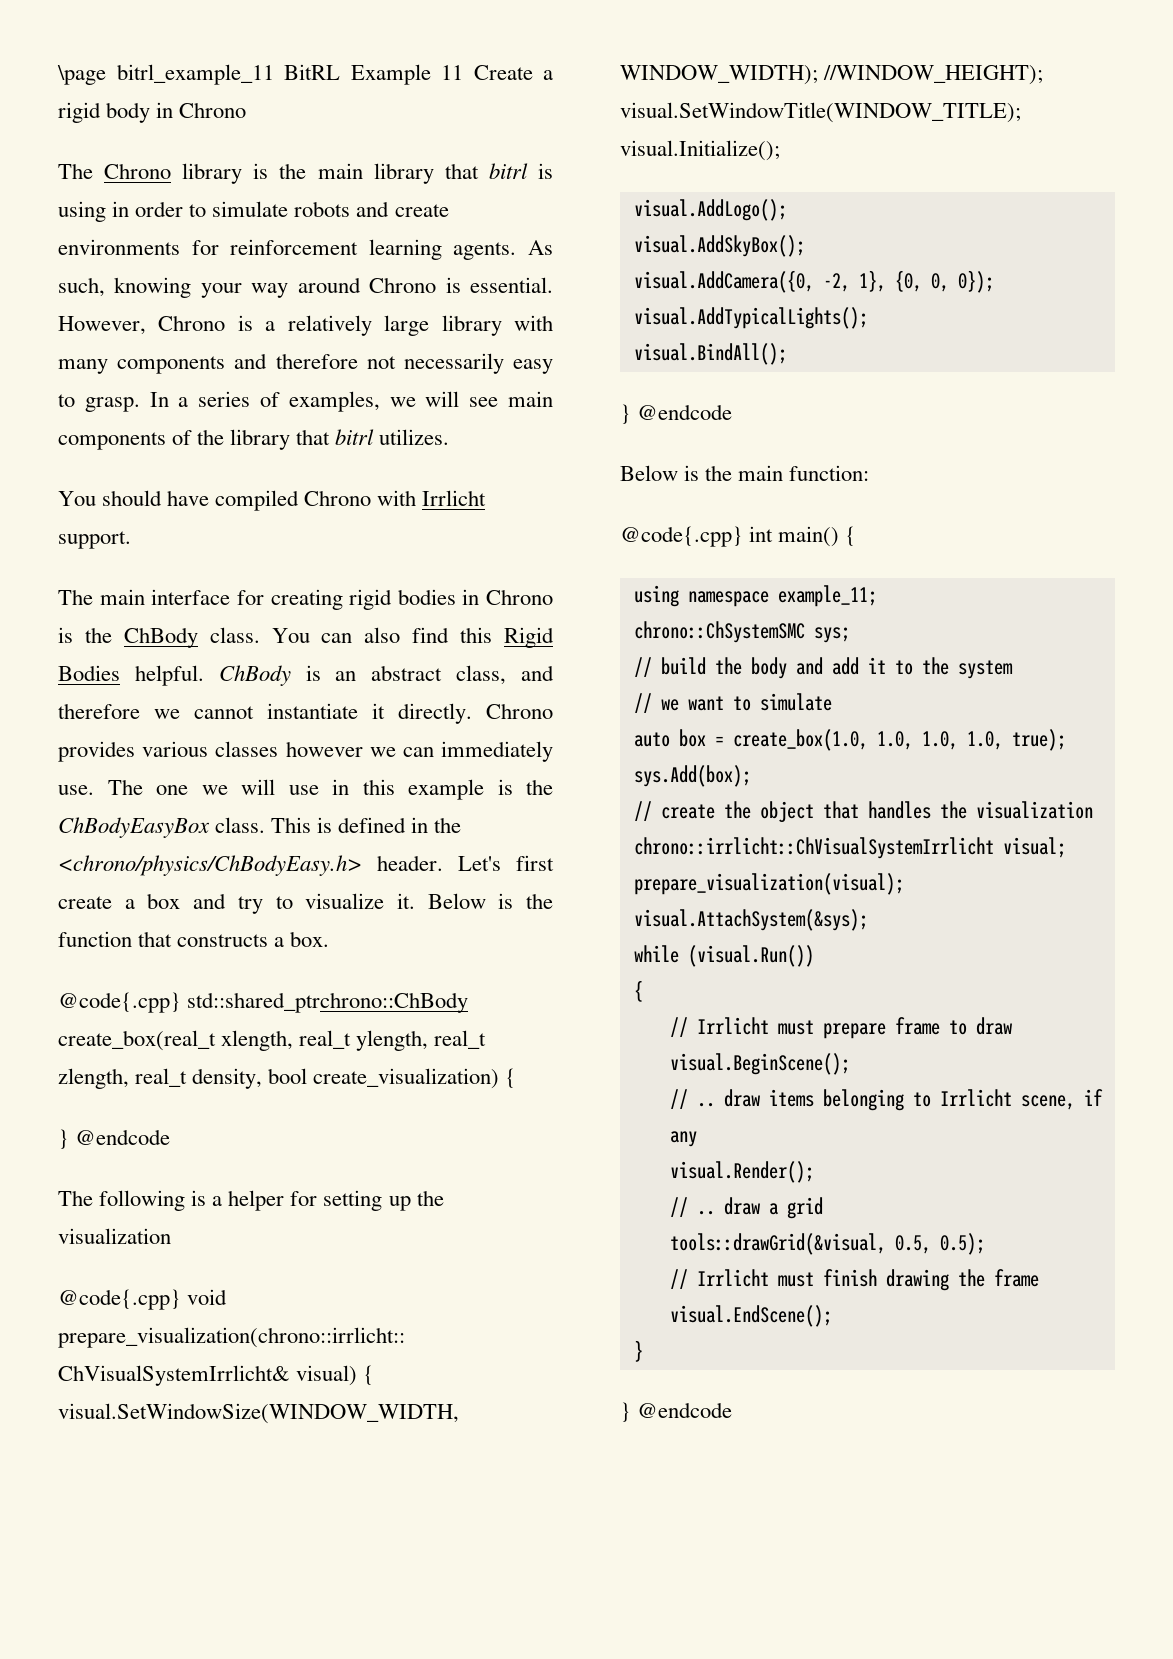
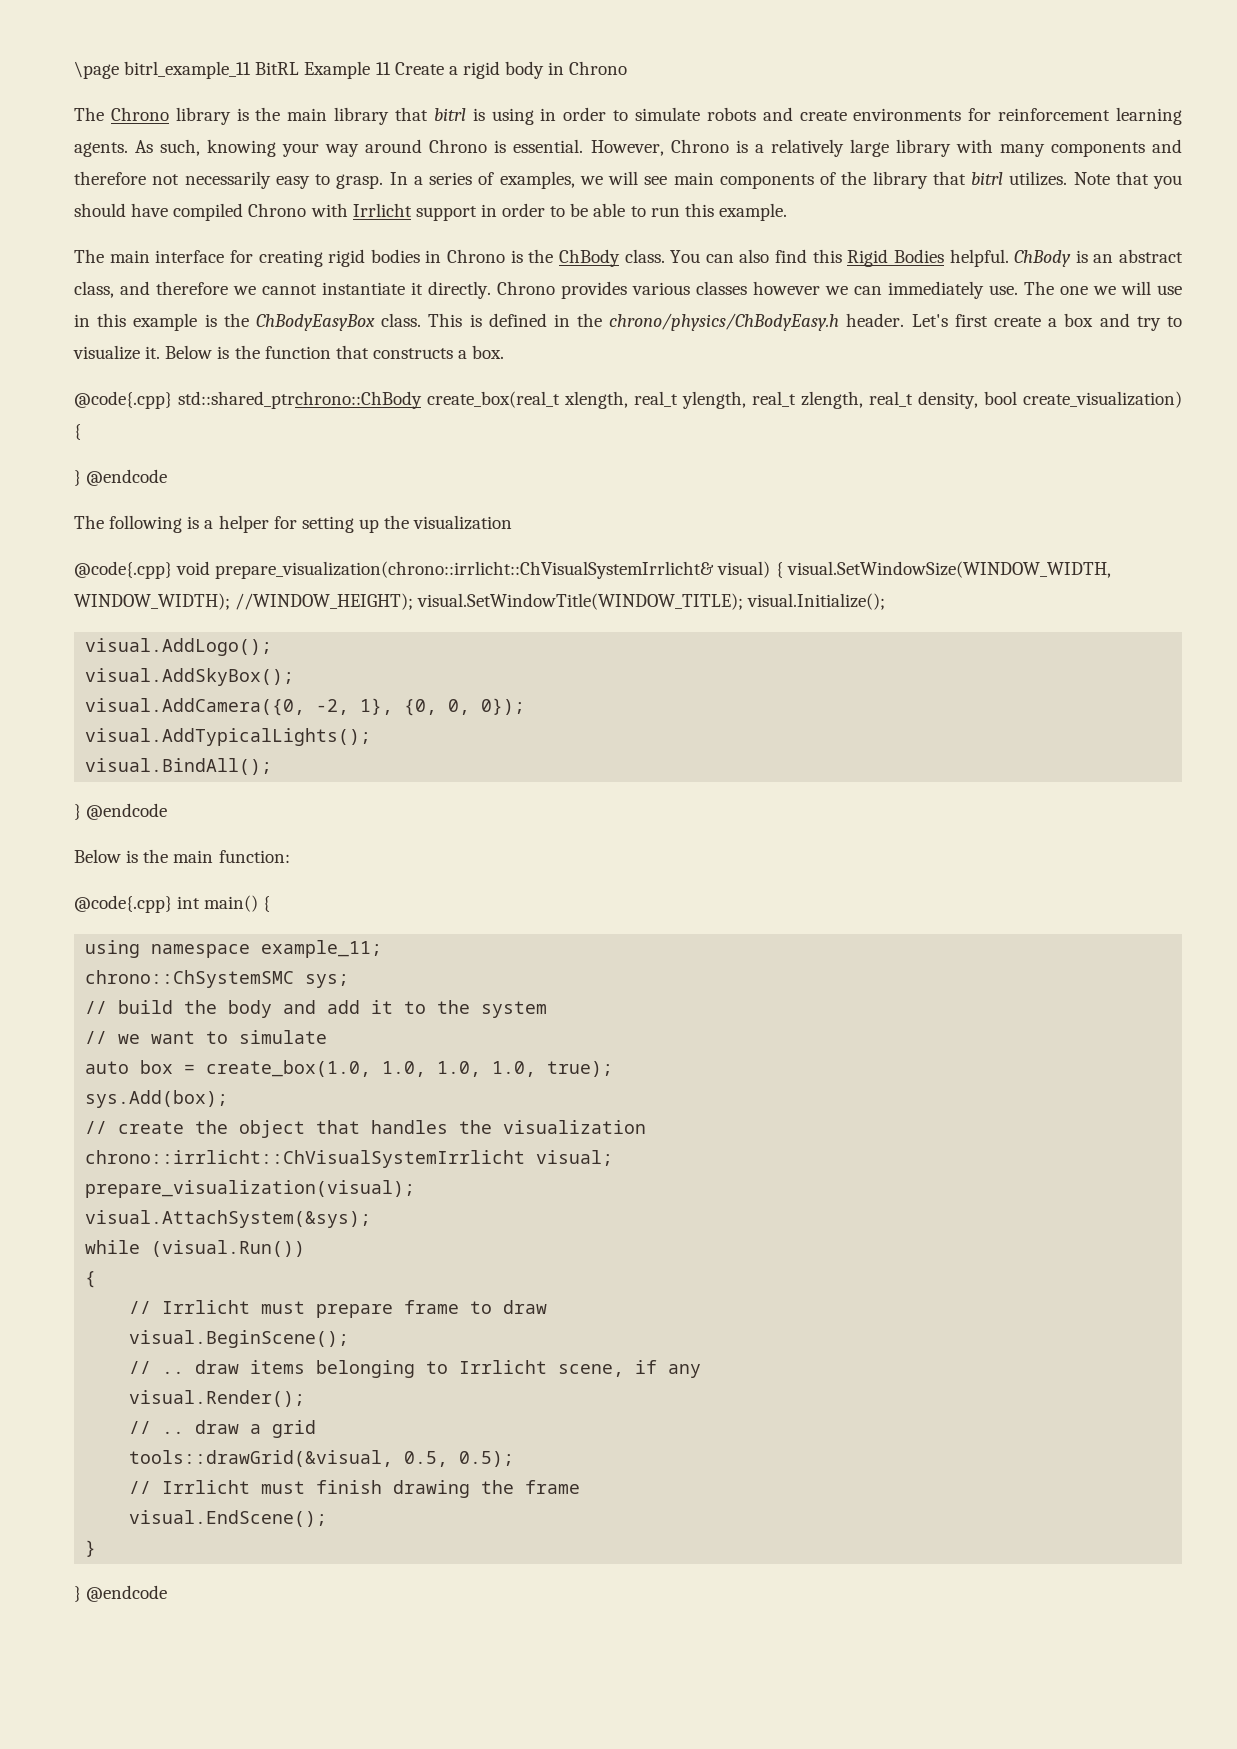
- In a series of examples, we will see main components of the library that bitrl utilizes.
- You should have compiled Chrono with Irrlicht support.
+ In a series of examples, we will see main components of the library that bitrl utilizes. Note that you should have compiled Chrono with Irrlicht support in order to be able to run this example.
- This is defined in the <chrono/physics/ChBodyEasy.h> header.
+ This is defined in the chrono/physics/ChBodyEasy.h header.

